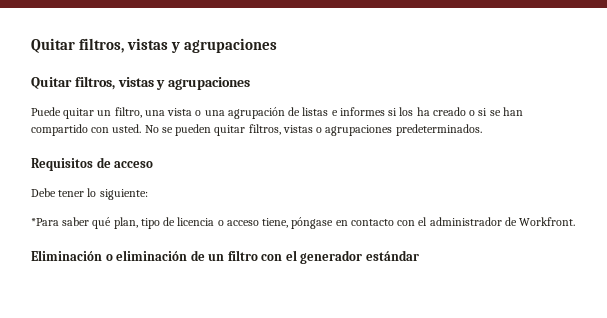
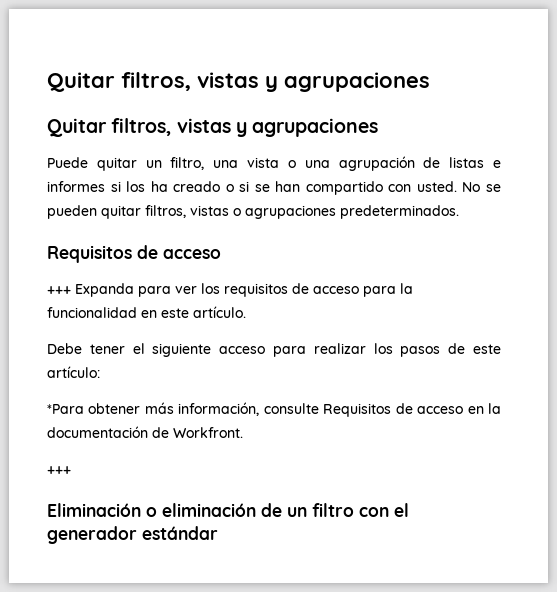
- Debe tener lo siguiente:
- *Para saber qué plan, tipo de licencia o acceso tiene, póngase en contacto con el administrador de Workfront.
+ +++ Expanda para ver los requisitos de acceso para la funcionalidad en este artículo.
+ Debe tener el siguiente acceso para realizar los pasos de este artículo:
+ *Para obtener más información, consulte Requisitos de acceso en la documentación de Workfront.
+ +++

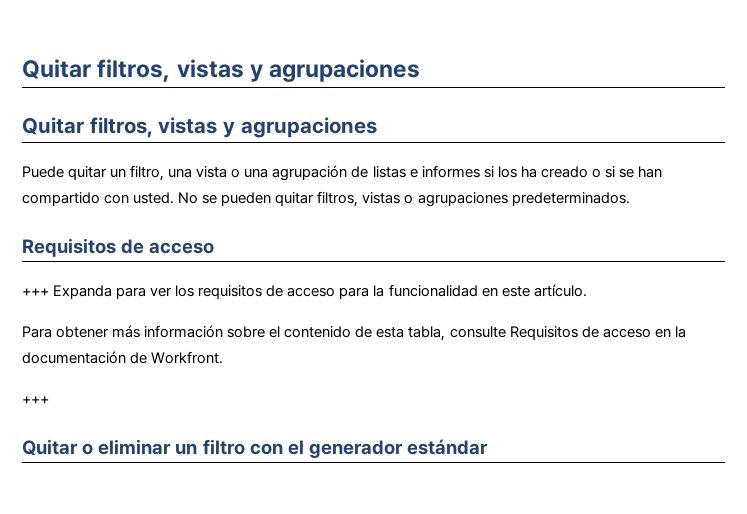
- Debe tener el siguiente acceso para realizar los pasos de este artículo:
- *Para obtener más información, consulte Requisitos de acceso en la documentación de Workfront.
+ Para obtener más información sobre el contenido de esta tabla, consulte Requisitos de acceso en la documentación de Workfront.
- Eliminación o eliminación de un filtro con el generador estándar
+ Quitar o eliminar un filtro con el generador estándar

